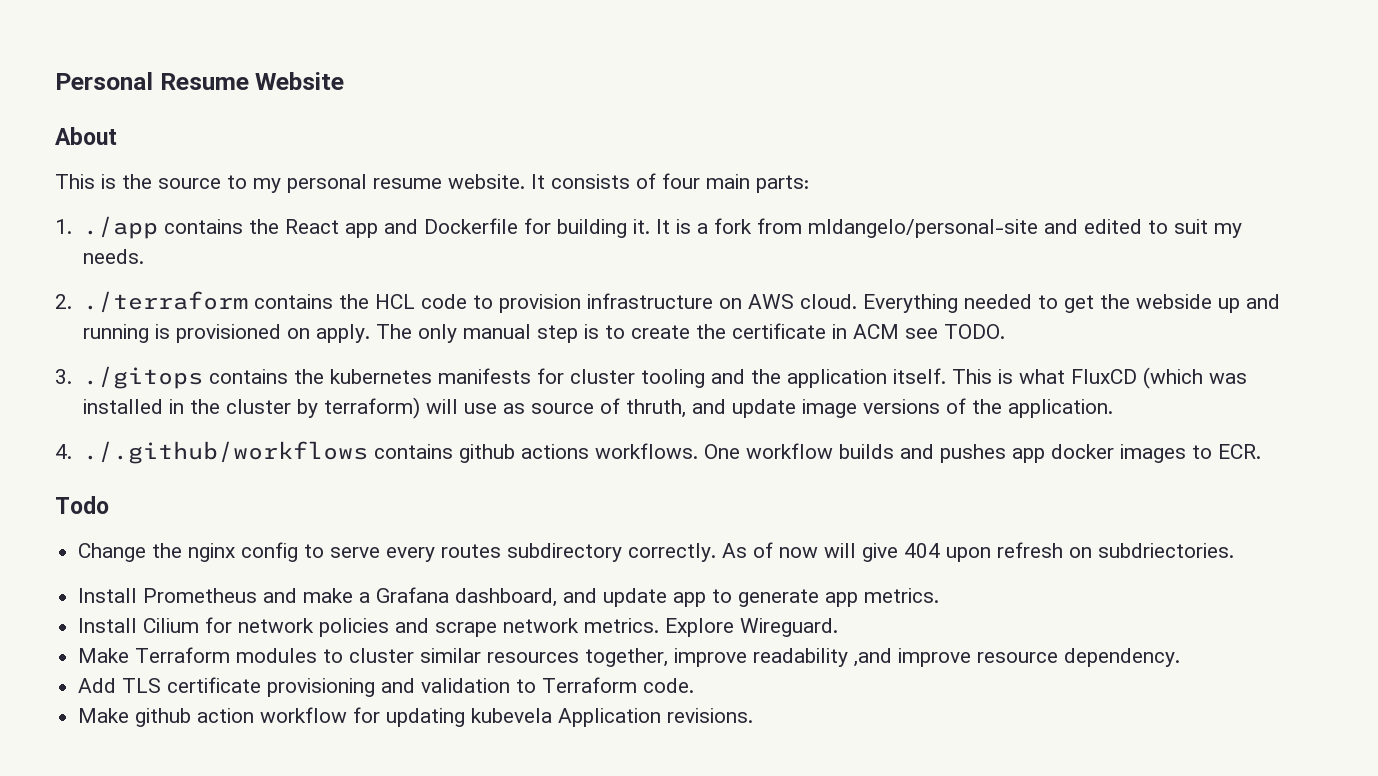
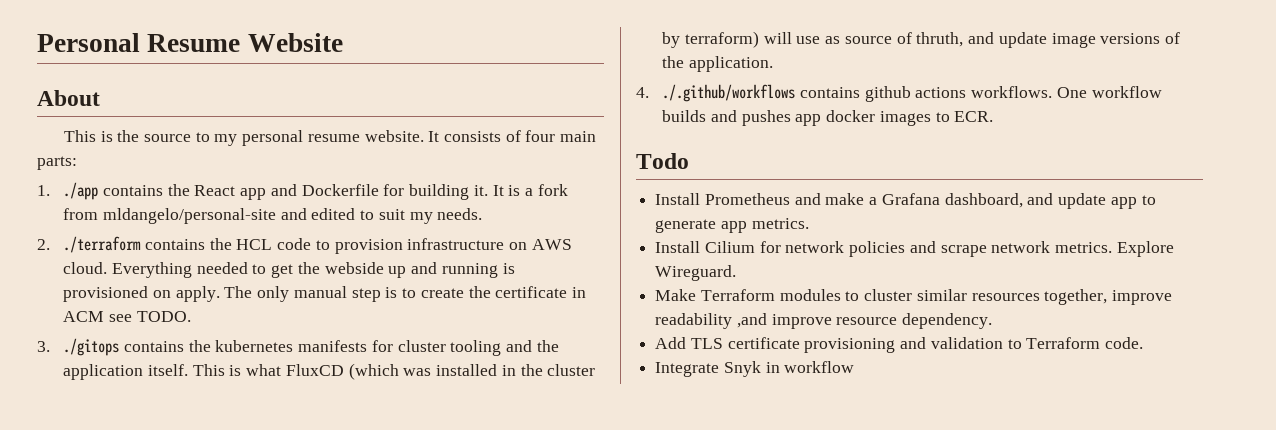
- Change the nginx config to serve every routes subdirectory correctly. As of now will give 404 upon refresh on subdriectories.
- Make github action workflow for updating kubevela Application revisions.
+ Integrate Snyk in workflow

